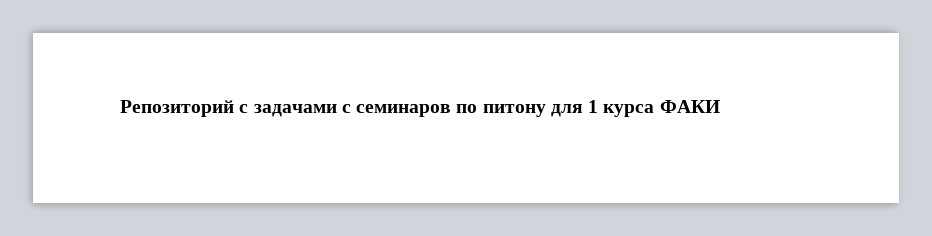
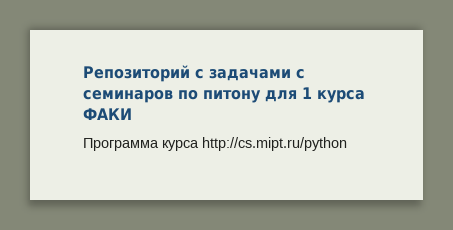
+ Программа курса http://cs.mipt.ru/python

